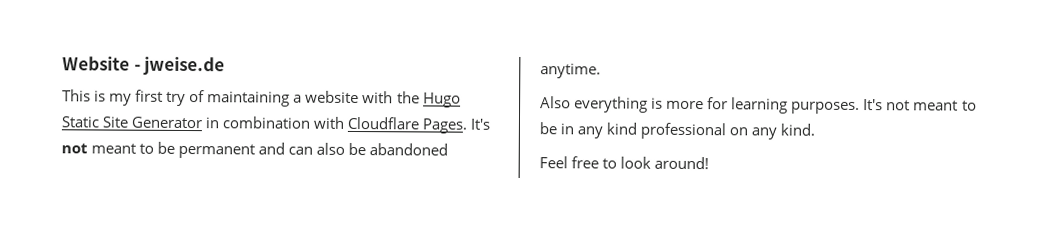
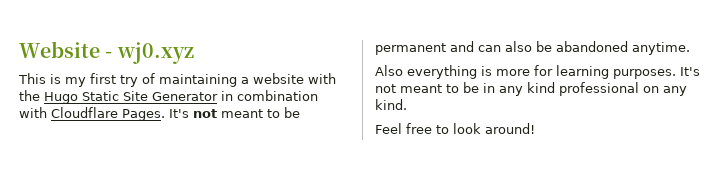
- Website - jweise.de
+ Website - wj0.xyz

